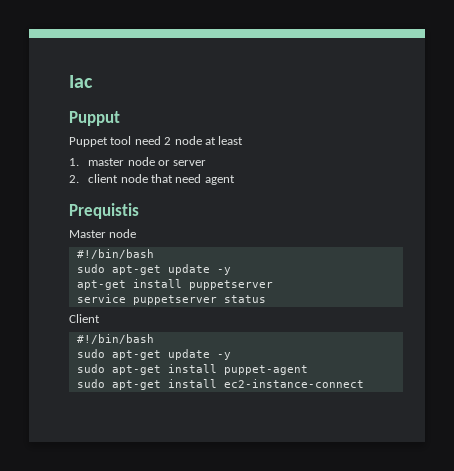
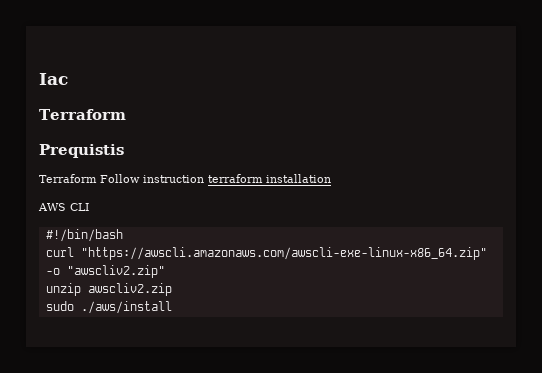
  Iac
- Pupput
- Puppet tool need 2 node at least
- 1. master node or server
- 2. client node that need agent
+ Terraform
  Prequistis
- Master node
+ Terraform Follow instruction terraform installation
+ AWS CLI
  #!/bin/bash
- sudo apt-get update -y
- apt-get install puppetserver
- service puppetserver status
- Client
- #!/bin/bash
- sudo apt-get update -y
- sudo apt-get install puppet-agent
- sudo apt-get install ec2-instance-connect
+ curl "https://awscli.amazonaws.com/awscli-exe-linux-x86_64.zip" -o "awscliv2.zip"
+ unzip awscliv2.zip
+ sudo ./aws/install

